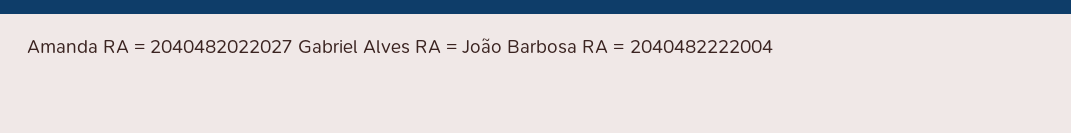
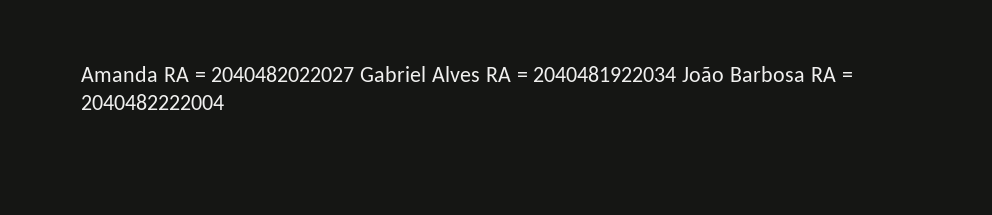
- Amanda RA = 2040482022027 Gabriel Alves RA = João Barbosa RA = 2040482222004
+ Amanda RA = 2040482022027 Gabriel Alves RA = 2040481922034 João Barbosa RA = 2040482222004

